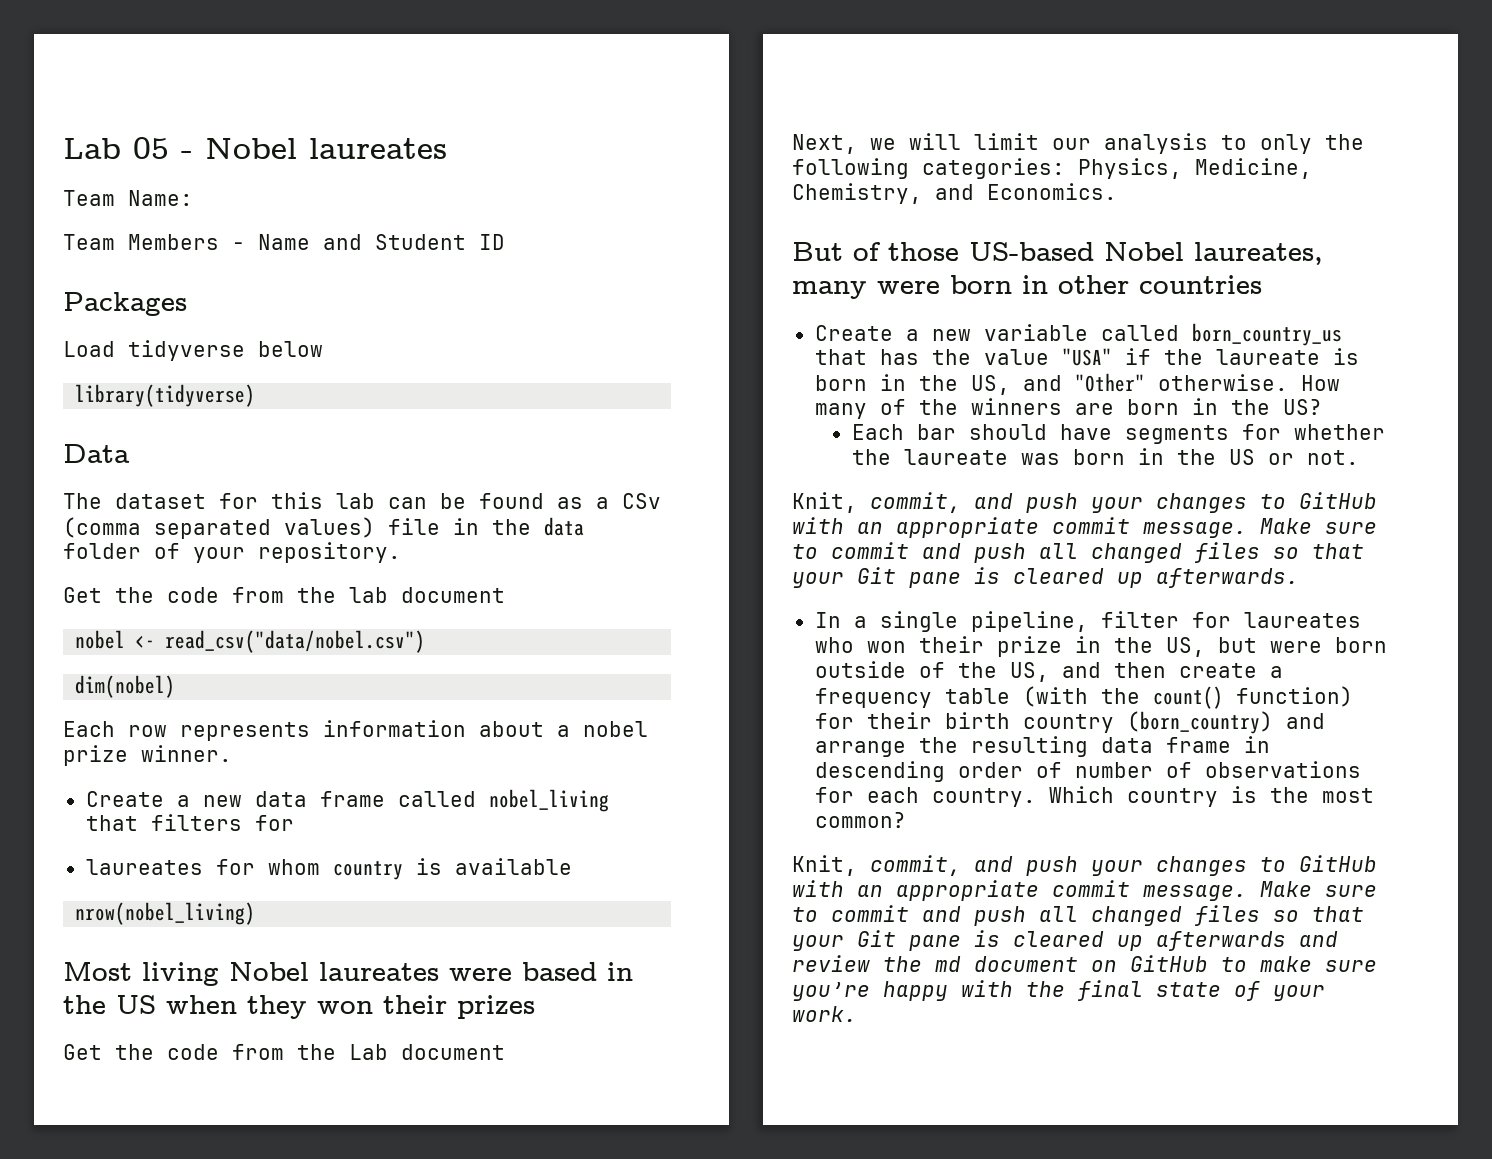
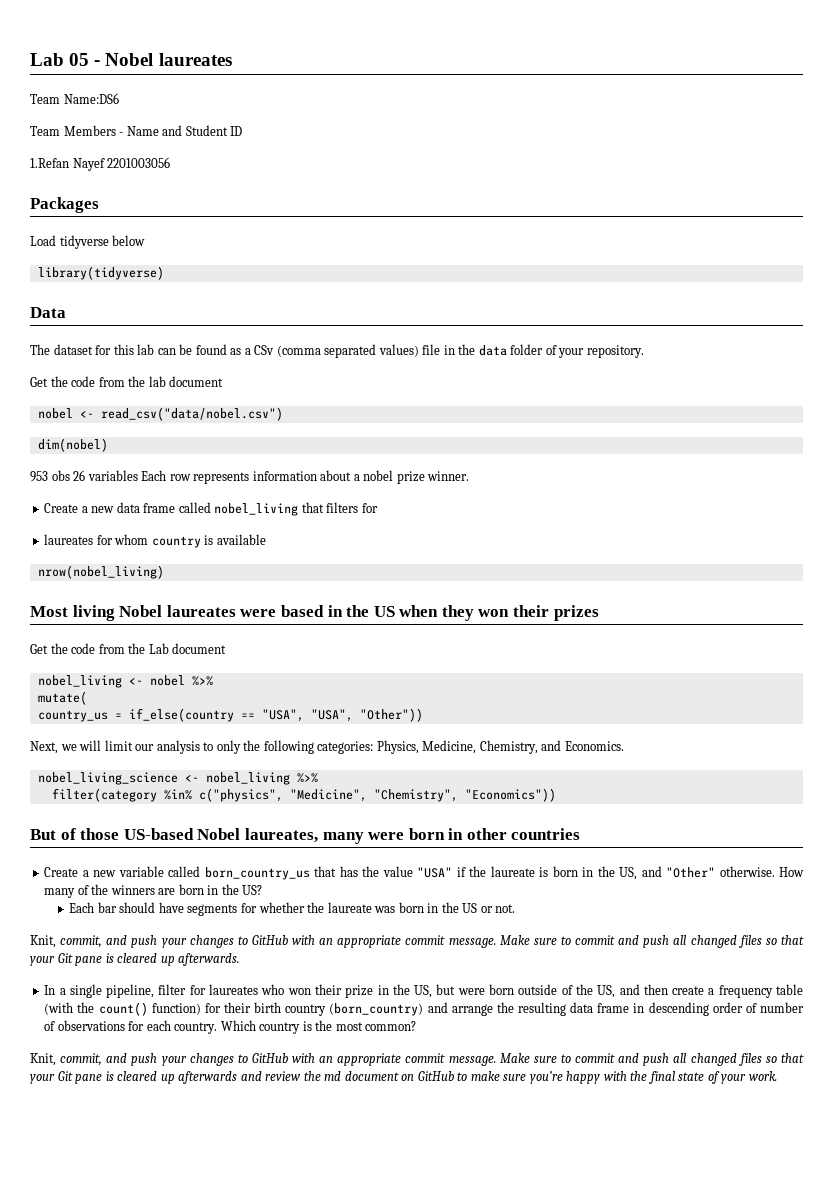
- Team Name:
+ Team Name:DS6
+ 1.Refan Nayef 2201003056
- Each row represents information about a nobel prize winner.
+ 953 obs 26 variables Each row represents information about a nobel prize winner.
+ nobel_living <- nobel %>%
+ mutate(
+ country_us = if_else(country == "USA", "USA", "Other"))
+ nobel_living_science <- nobel_living %>%
+ filter(category %in% c("physics", "Medicine", "Chemistry", "Economics"))

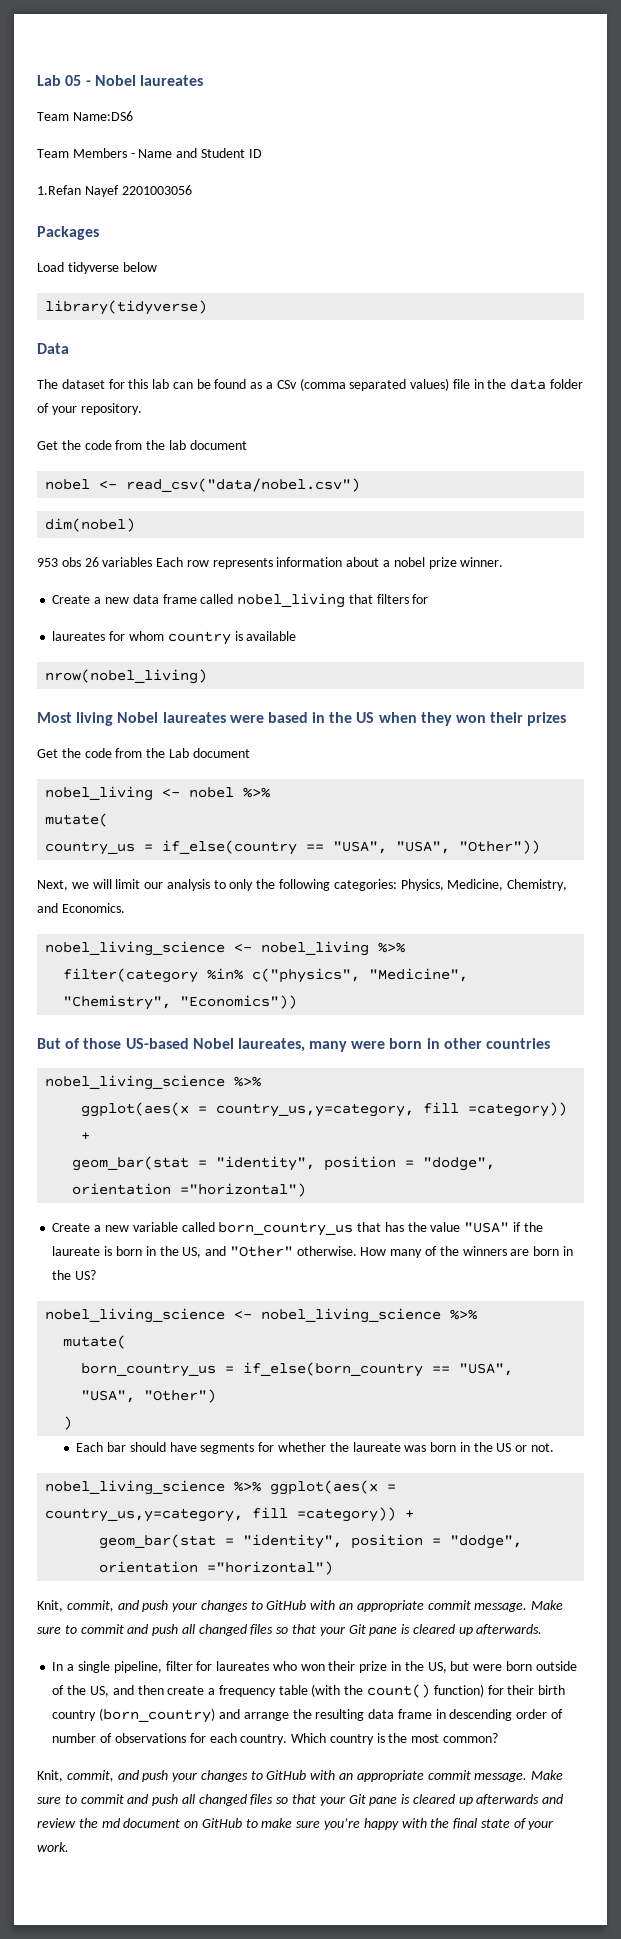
  But of those US-based Nobel laureates, many were born in other countries
+ nobel_living_science %>%
+ ggplot(aes(x = country_us,y=category, fill =category)) +
+ geom_bar(stat = "identity", position = "dodge", orientation ="horizontal")
+ nobel_living_science <- nobel_living_science %>%
+ mutate(
+ born_country_us = if_else(born_country == "USA", "USA", "Other")
+ )
+ nobel_living_science %>% ggplot(aes(x = country_us,y=category, fill =category)) +
+ geom_bar(stat = "identity", position = "dodge", orientation ="horizontal")

